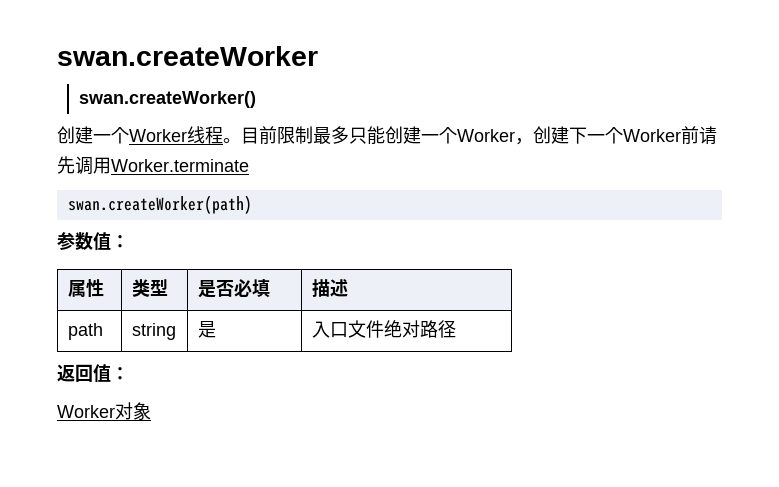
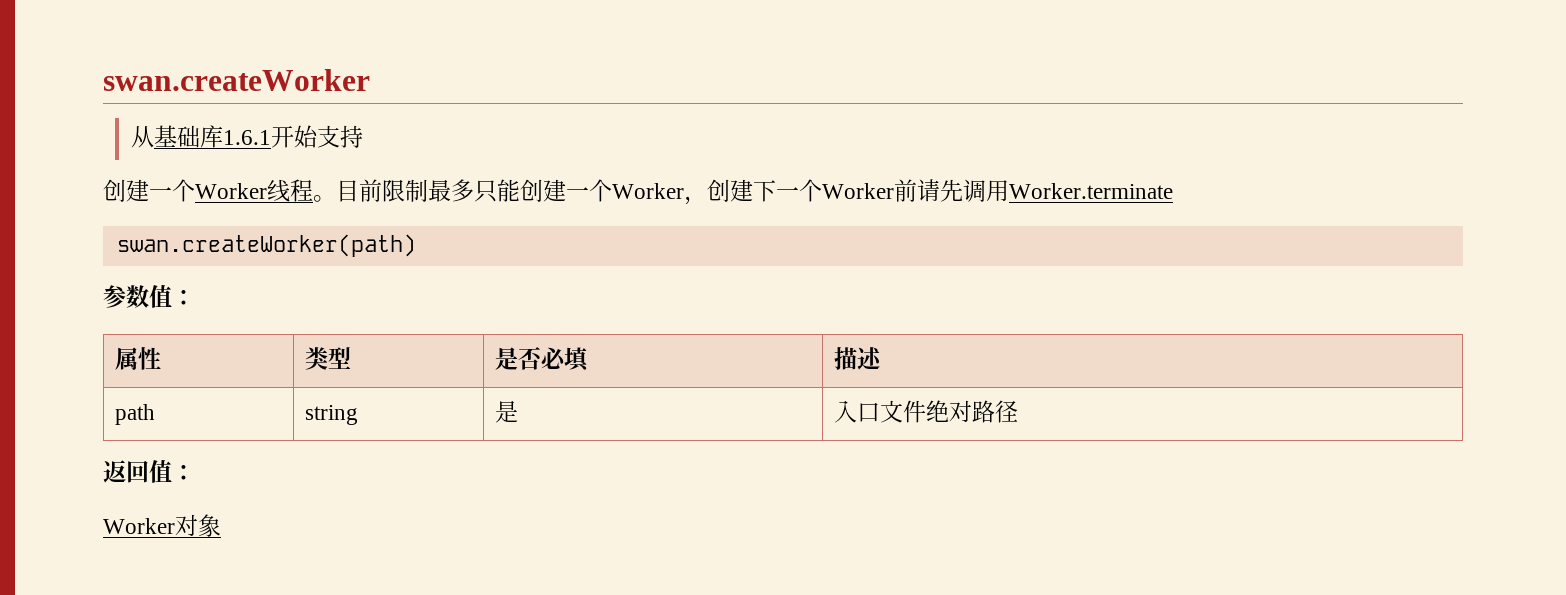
- swan.createWorker()
+ 从基础库1.6.1开始支持

